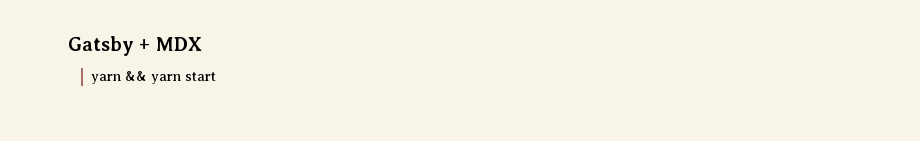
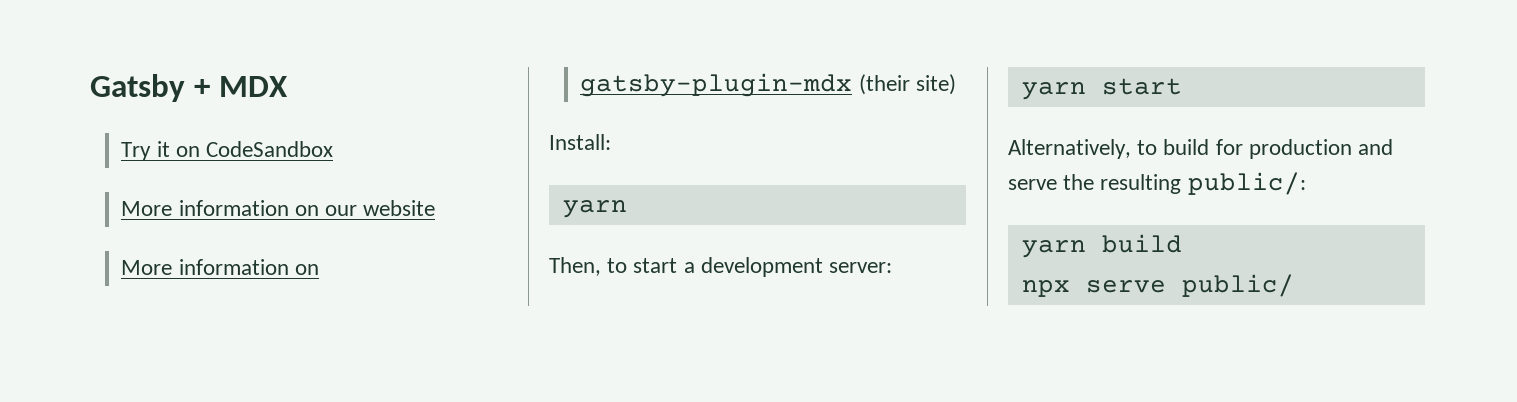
- yarn && yarn start
+ Try it on CodeSandbox
+ More information on our website
+ More information on gatsby-plugin-mdx (their site)
+ Install:
+ yarn
+ Then, to start a development server:
+ yarn start
+ Alternatively, to build for production and serve the resulting public/:
+ yarn build
+ npx serve public/

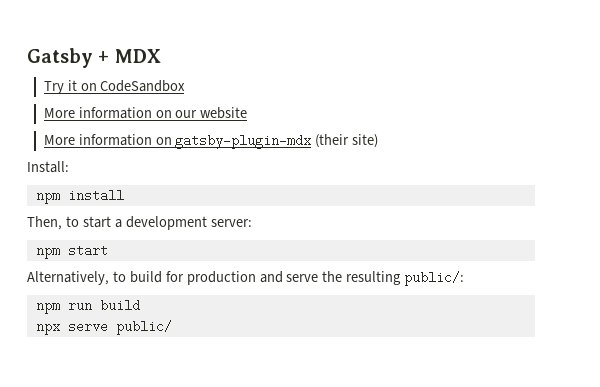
  Install:
- yarn
+ npm install
- yarn start
+ npm start
- yarn build
+ npm run build

